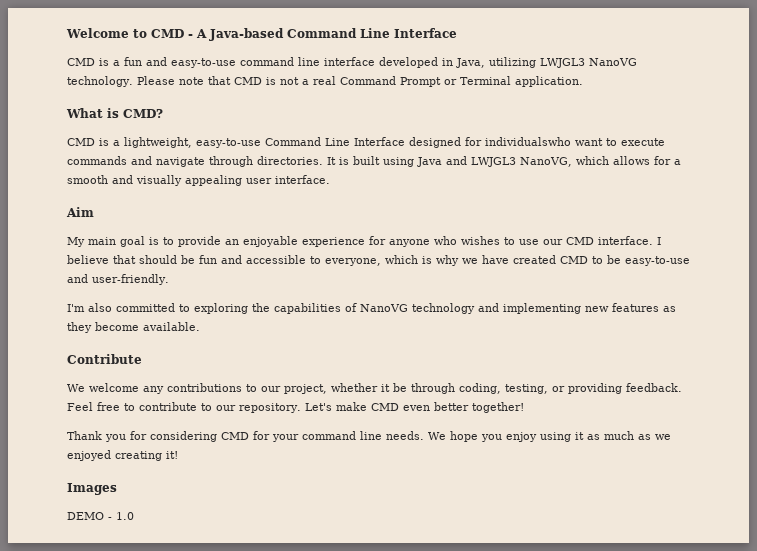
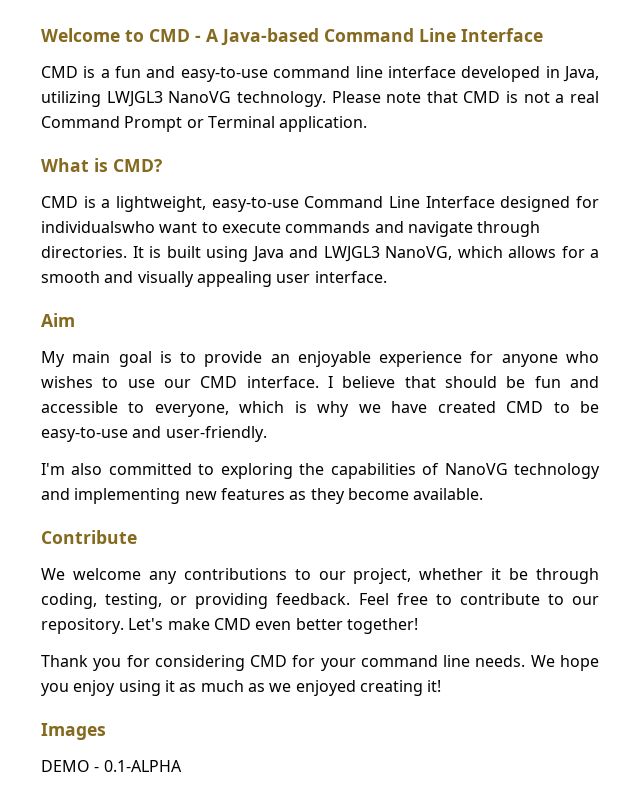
- DEMO - 1.0
+ DEMO - 0.1-ALPHA

